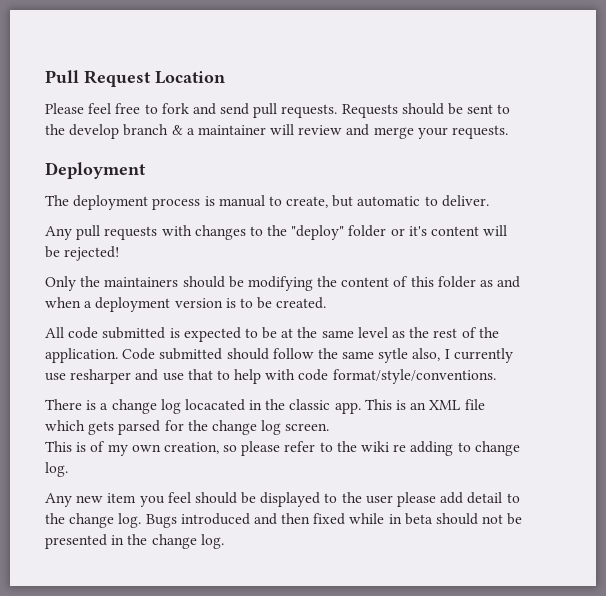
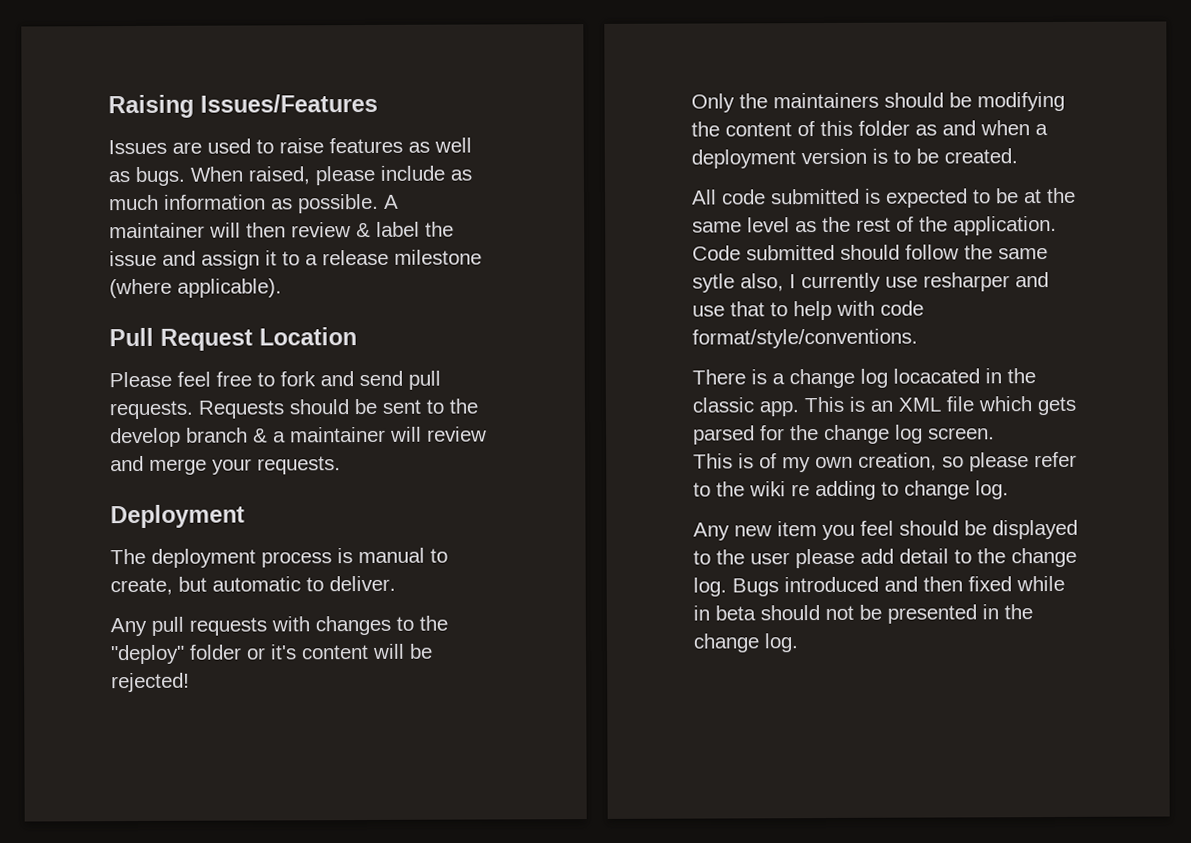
+ Raising Issues/Features
+ Issues are used to raise features as well as bugs. When raised, please include as much information as possible. A maintainer will then review & label the issue and assign it to a release milestone (where applicable).

